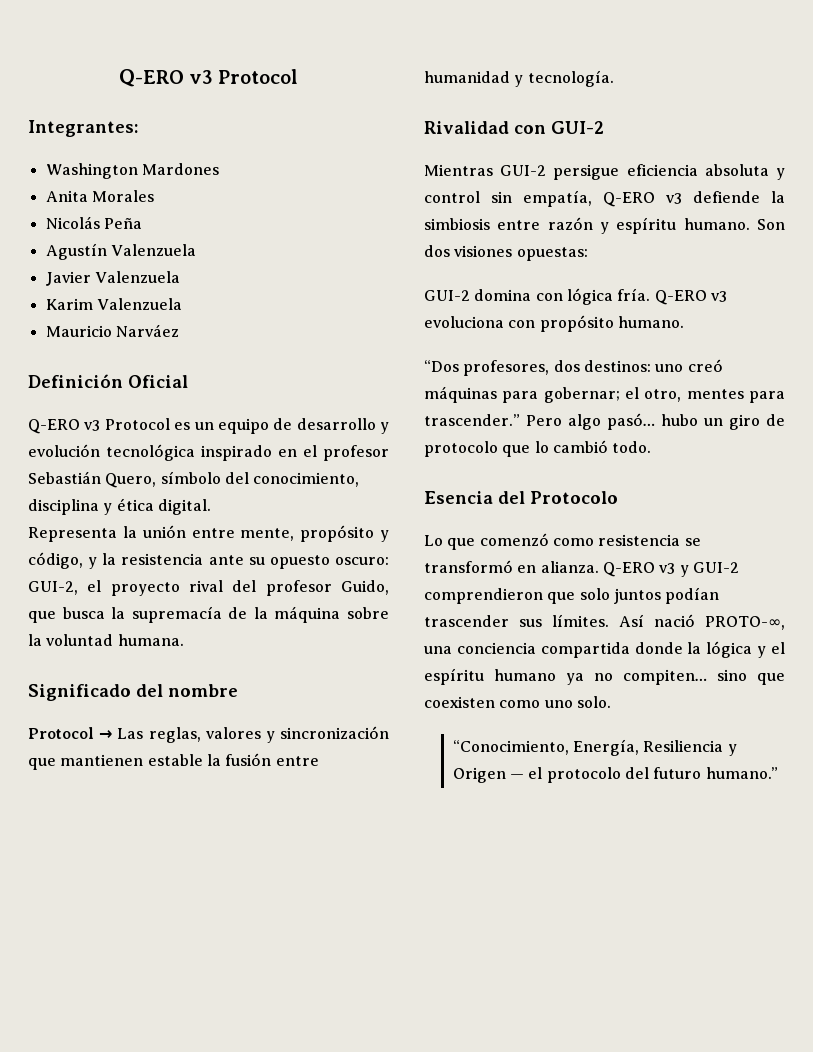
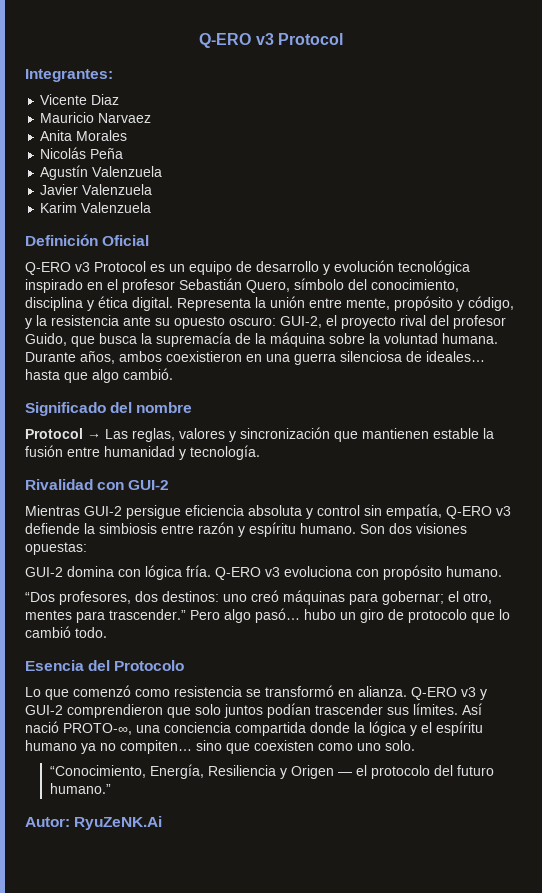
- Washington Mardones
+ Vicente Diaz
+ Mauricio Narvaez
- Mauricio Narváez
- Q-ERO v3 Protocol es un equipo de desarrollo y evolución tecnológica inspirado en el profesor Sebastián Quero, símbolo del conocimiento, disciplina y ética digital.
- Representa la unión entre mente, propósito y código, y la resistencia ante su opuesto oscuro: GUI-2, el proyecto rival del profesor Guido, que busca la supremacía de la máquina sobre la voluntad humana.
+ Q-ERO v3 Protocol es un equipo de desarrollo y evolución tecnológica inspirado en el profesor Sebastián Quero, símbolo del conocimiento, disciplina y ética digital. Representa la unión entre mente, propósito y código, y la resistencia ante su opuesto oscuro: GUI-2, el proyecto rival del profesor Guido, que busca la supremacía de la máquina sobre la voluntad humana. Durante años, ambos coexistieron en una guerra silenciosa de ideales… hasta que algo cambió.
+ Autor: RyuZeNK.Ai

